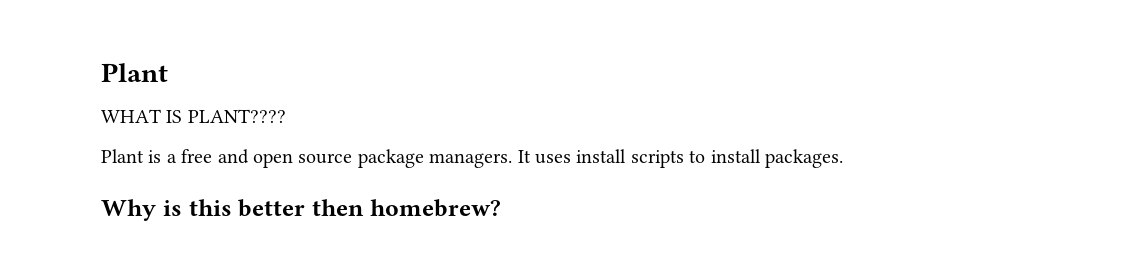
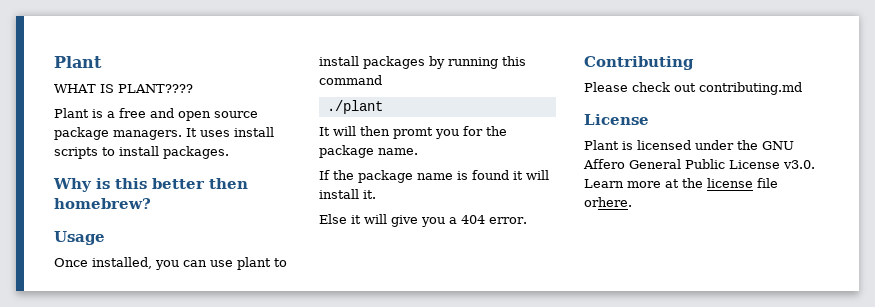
+ Usage
+ Once installed, you can use plant to install packages by running this command
+ ./plant
+ It will then promt you for the package name.
+ If the package name is found it will install it.
+ Else it will give you a 404 error.
+ Contributing
+ Please check out contributing.md
+ License
+ Plant is licensed under the GNU Affero General Public License v3.0. Learn more at the license file orhere.

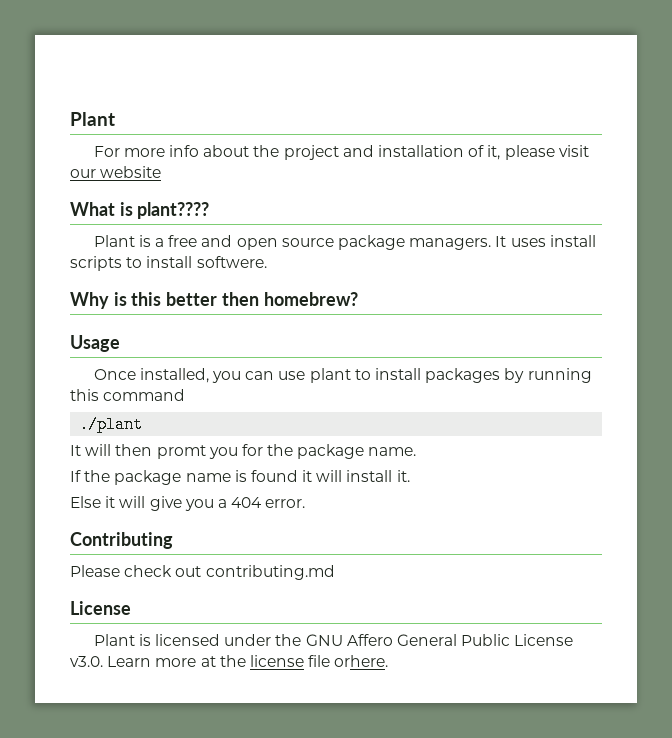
- WHAT IS PLANT????
+ For more info about the project and installation of it, please visit our website
+ What is plant????
- It uses install scripts to install packages.
+ It uses install scripts to install softwere.

